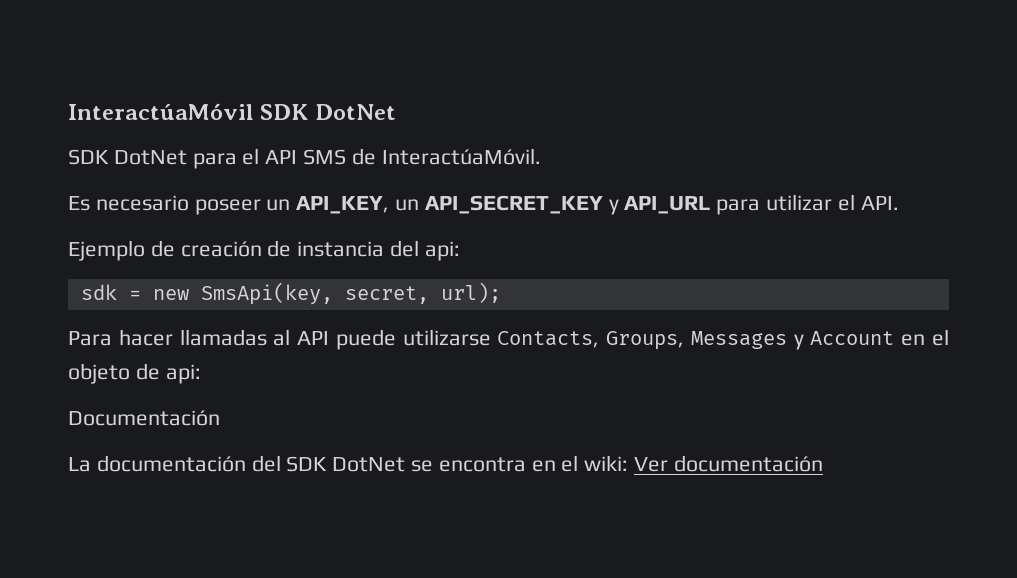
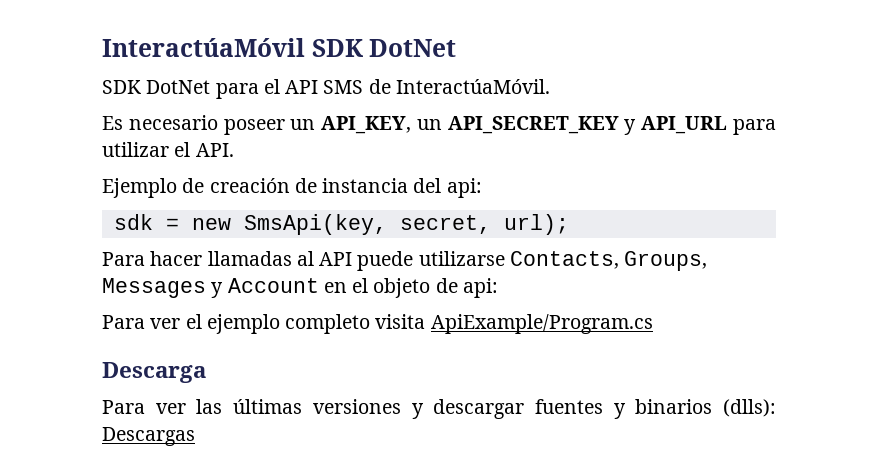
- Documentación
- La documentación del SDK DotNet se encontra en el wiki: Ver documentación
+ Para ver el ejemplo completo visita ApiExample/Program.cs
+ Descarga
+ Para ver las últimas versiones y descargar fuentes y binarios (dlls): Descargas

